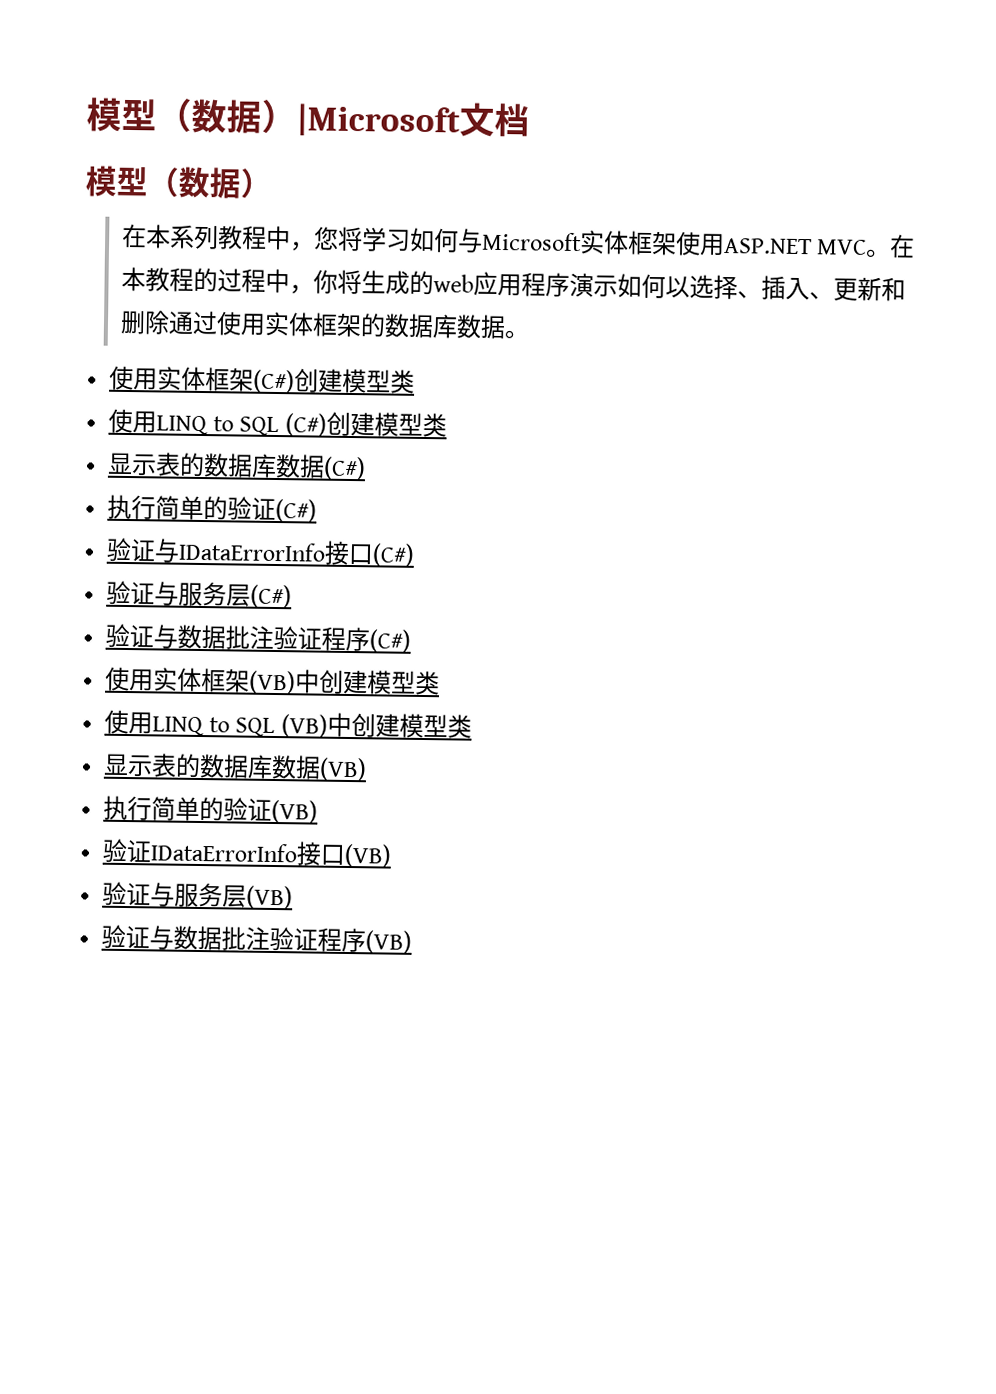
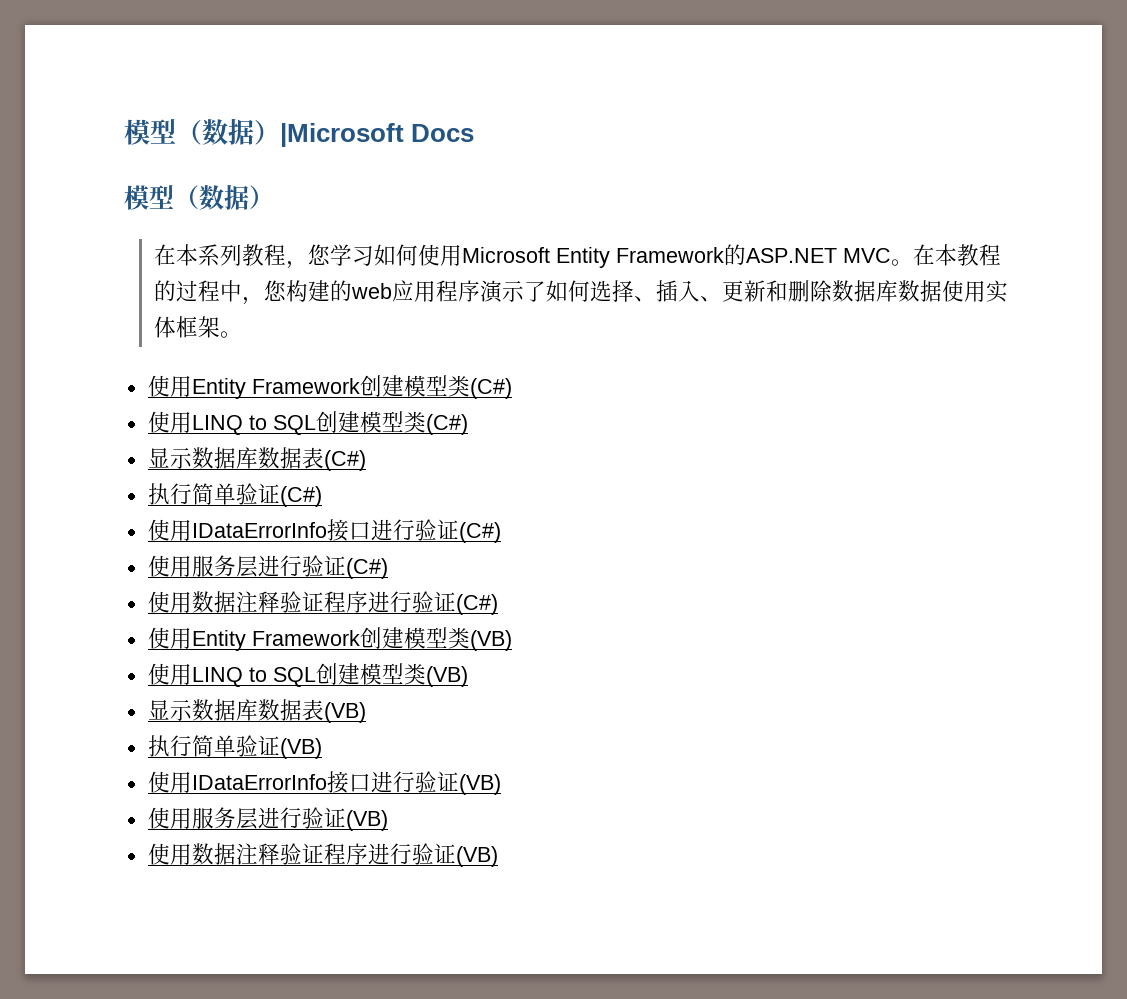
- 模型（数据）|Microsoft文档
+ 模型（数据）|Microsoft Docs
- 在本系列教程中，您将学习如何与Microsoft实体框架使用ASP.NET MVC。
+ 在本系列教程，您学习如何使用Microsoft Entity Framework的ASP.NET MVC。
- 在本教程的过程中，你将生成的web应用程序演示如何以选择、插入、更新和删除通过使用实体框架的数据库数据。
+ 在本教程的过程中，您构建的web应用程序演示了如何选择、插入、更新和删除数据库数据使用实体框架。
- 使用实体框架(C#)创建模型类
- 使用LINQ to SQL (C#)创建模型类
- 显示表的数据库数据(C#)
+ 使用Entity Framework创建模型类(C#)
+ 使用LINQ to SQL创建模型类(C#)
+ 显示数据库数据表(C#)
- 执行简单的验证(C#)
- 验证与IDataErrorInfo接口(C#)
- 验证与服务层(C#)
- 验证与数据批注验证程序(C#)
- 使用实体框架(VB)中创建模型类
- 使用LINQ to SQL (VB)中创建模型类
- 显示表的数据库数据(VB)
+ 执行简单验证(C#)
+ 使用IDataErrorInfo接口进行验证(C#)
+ 使用服务层进行验证(C#)
+ 使用数据注释验证程序进行验证(C#)
+ 使用Entity Framework创建模型类(VB)
+ 使用LINQ to SQL创建模型类(VB)
+ 显示数据库数据表(VB)
- 执行简单的验证(VB)
- 验证IDataErrorInfo接口(VB)
- 验证与服务层(VB)
- 验证与数据批注验证程序(VB)
+ 执行简单验证(VB)
+ 使用IDataErrorInfo接口进行验证(VB)
+ 使用服务层进行验证(VB)
+ 使用数据注释验证程序进行验证(VB)

